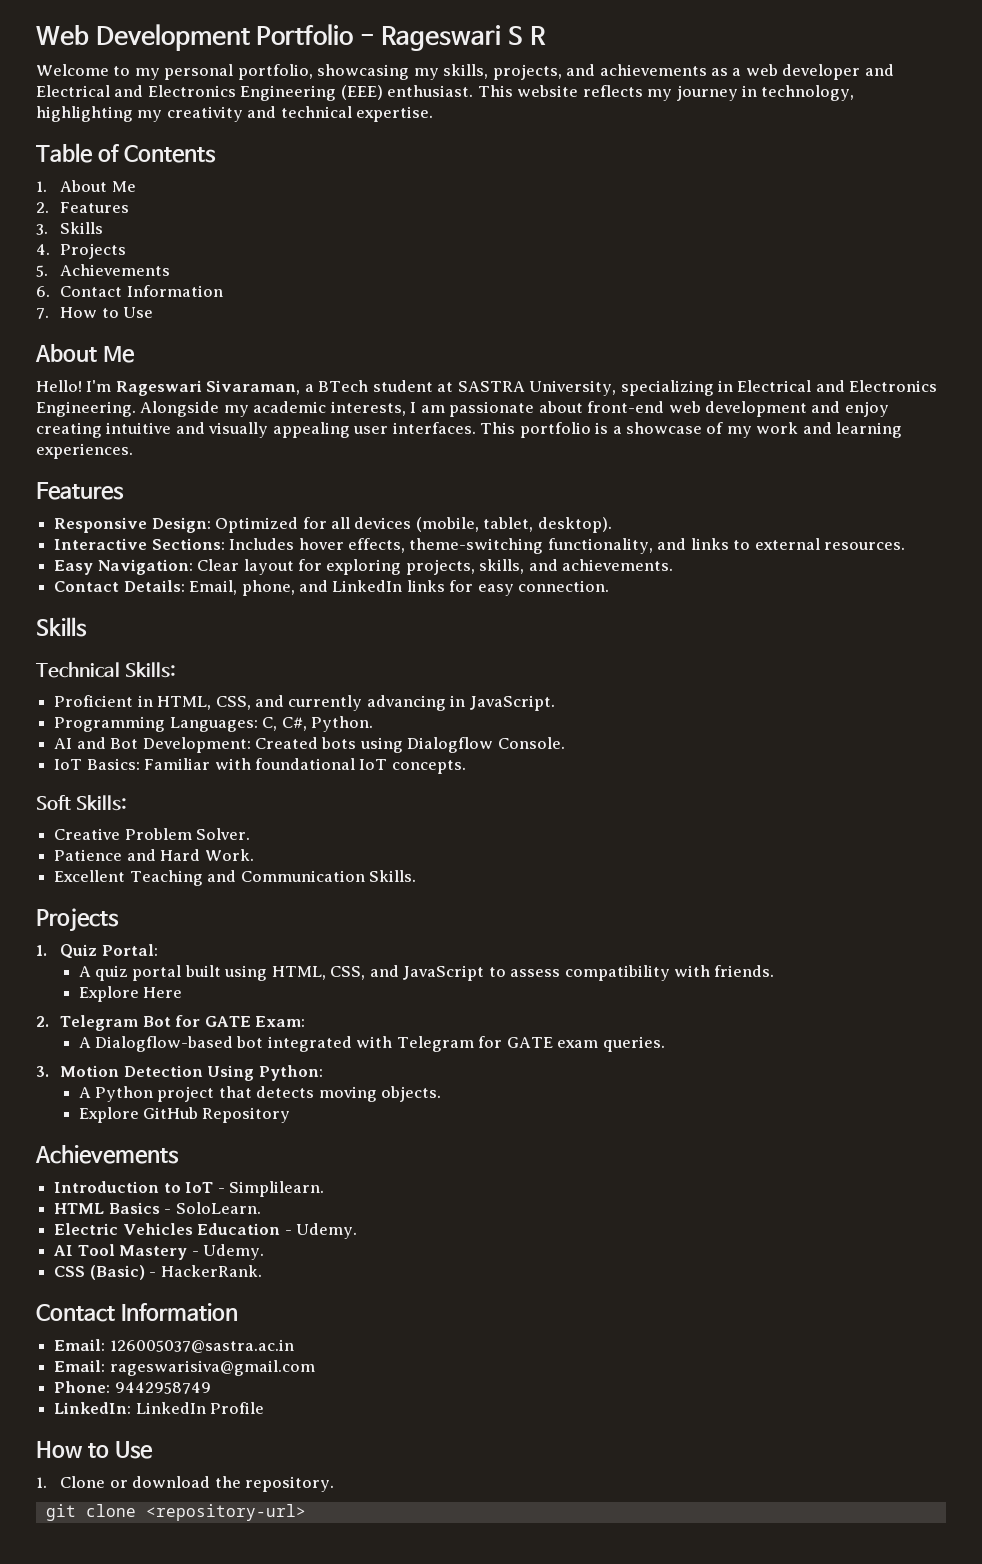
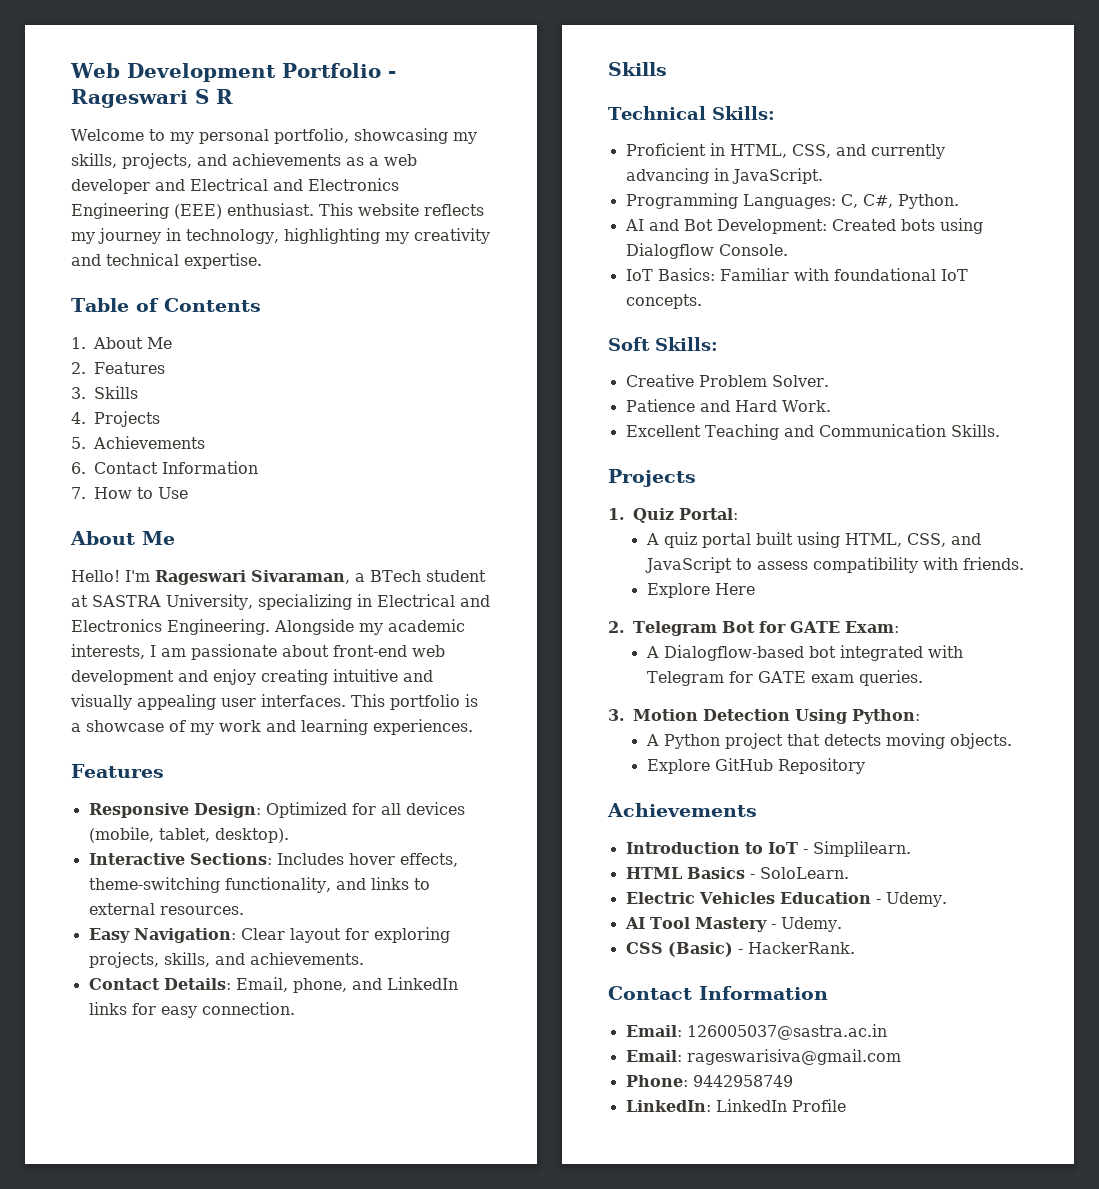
  LinkedIn: LinkedIn Profile
- How to Use
- 1. Clone or download the repository.
- git clone <repository-url>

